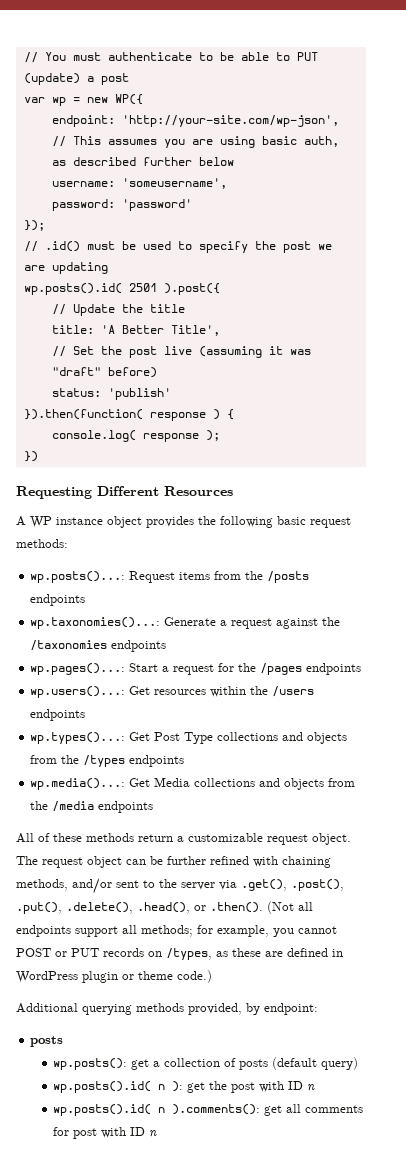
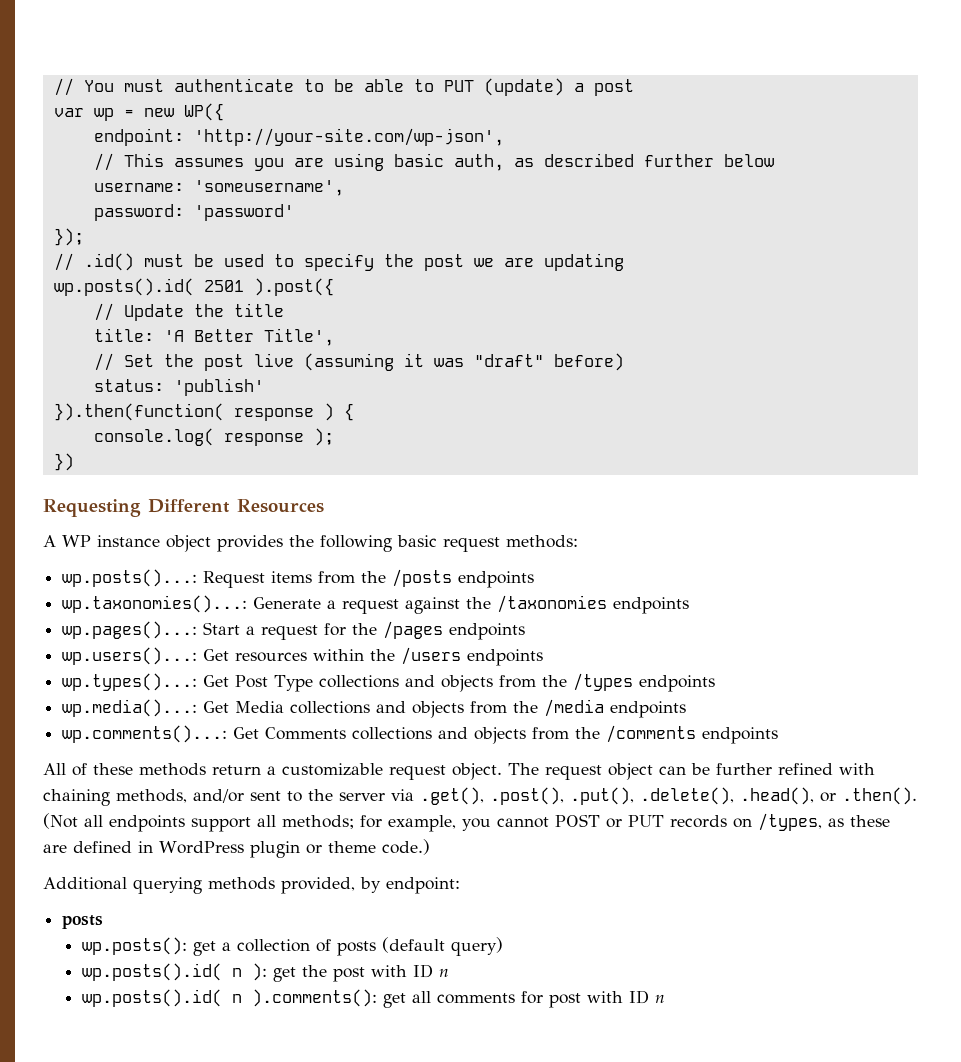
+ wp.comments()...: Get Comments collections and objects from the /comments endpoints

